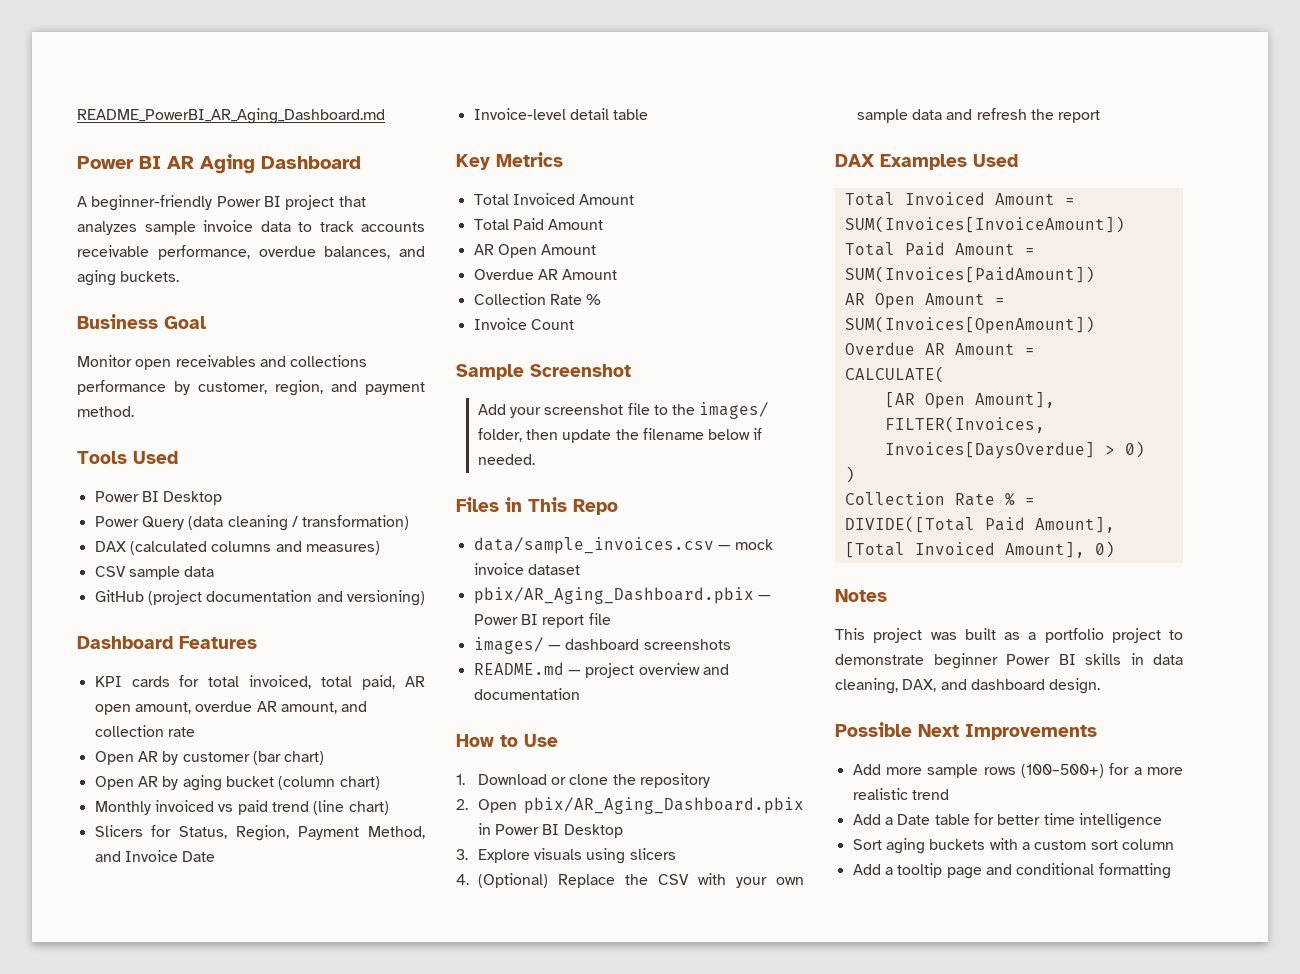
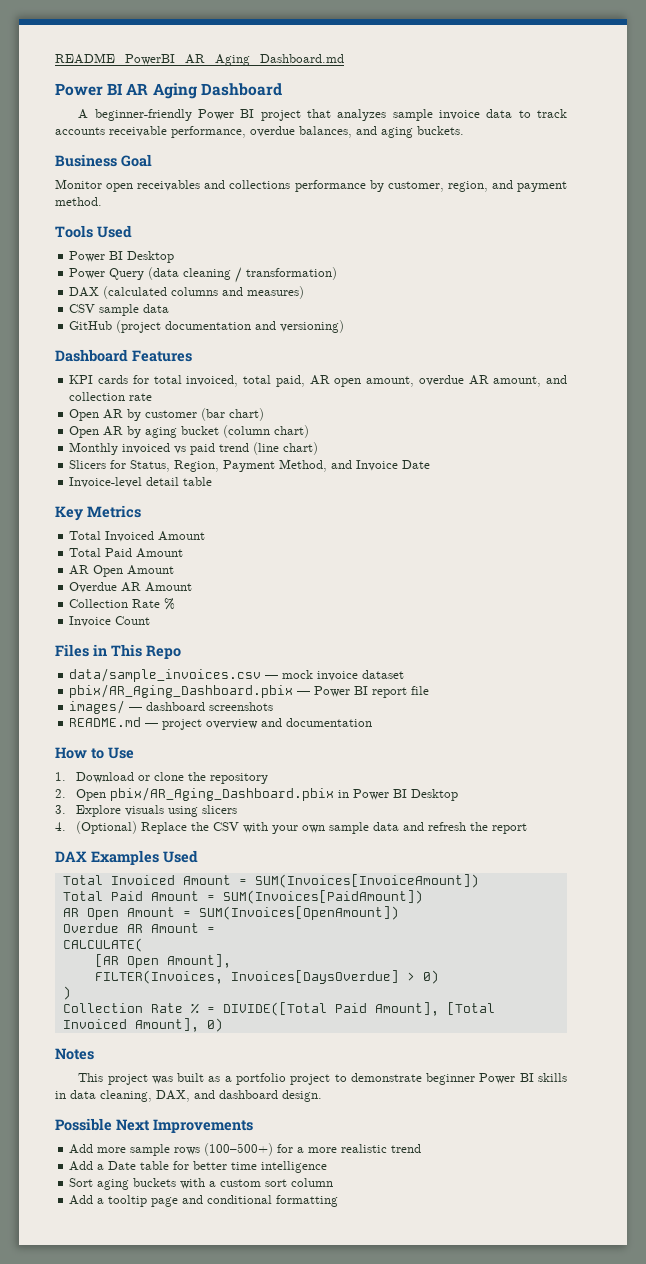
- Sample Screenshot
- Add your screenshot file to the images/ folder, then update the filename below if needed.

